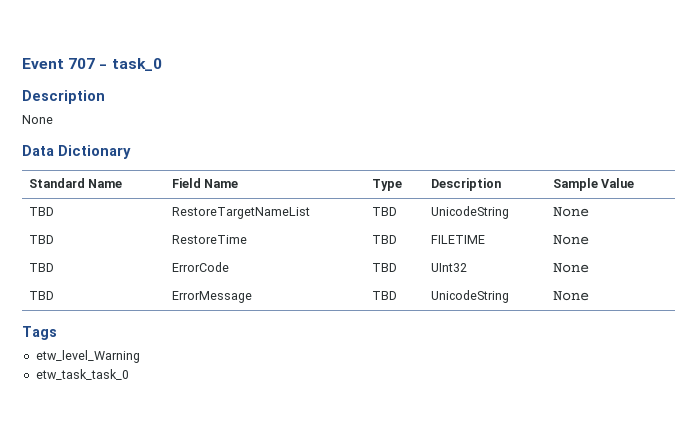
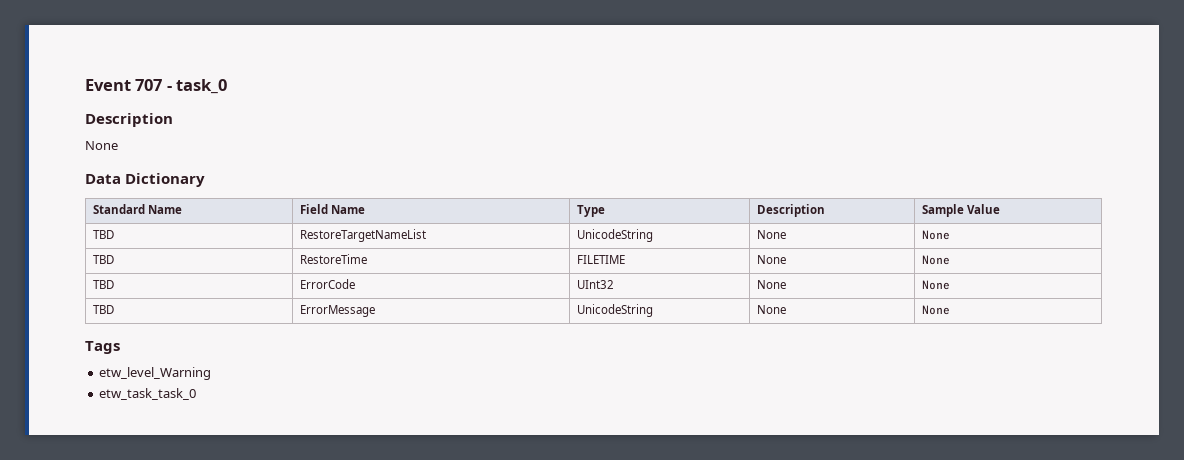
- TBD | RestoreTargetNameList | TBD | UnicodeString | None
+ TBD | RestoreTargetNameList | UnicodeString | None | None
- TBD | RestoreTime | TBD | FILETIME | None
+ TBD | RestoreTime | FILETIME | None | None
- TBD | ErrorCode | TBD | UInt32 | None
+ TBD | ErrorCode | UInt32 | None | None
- TBD | ErrorMessage | TBD | UnicodeString | None
+ TBD | ErrorMessage | UnicodeString | None | None

